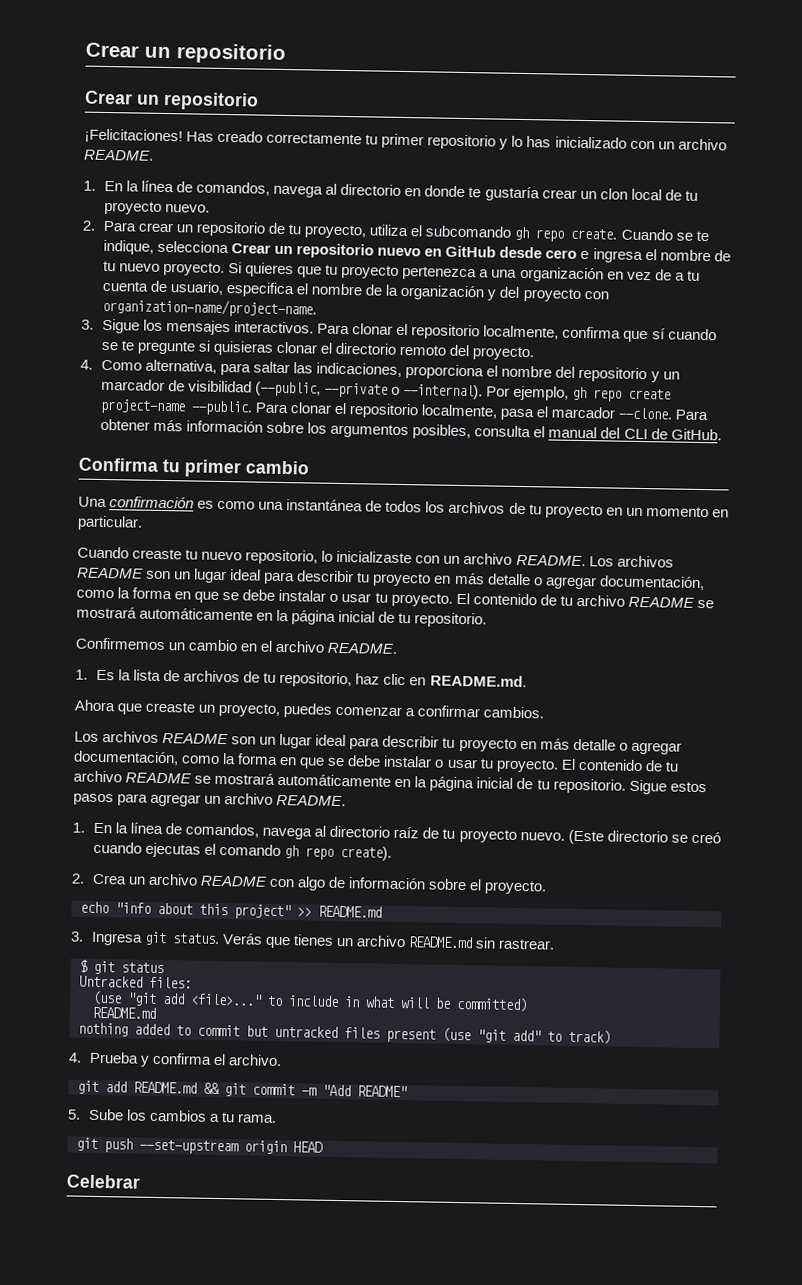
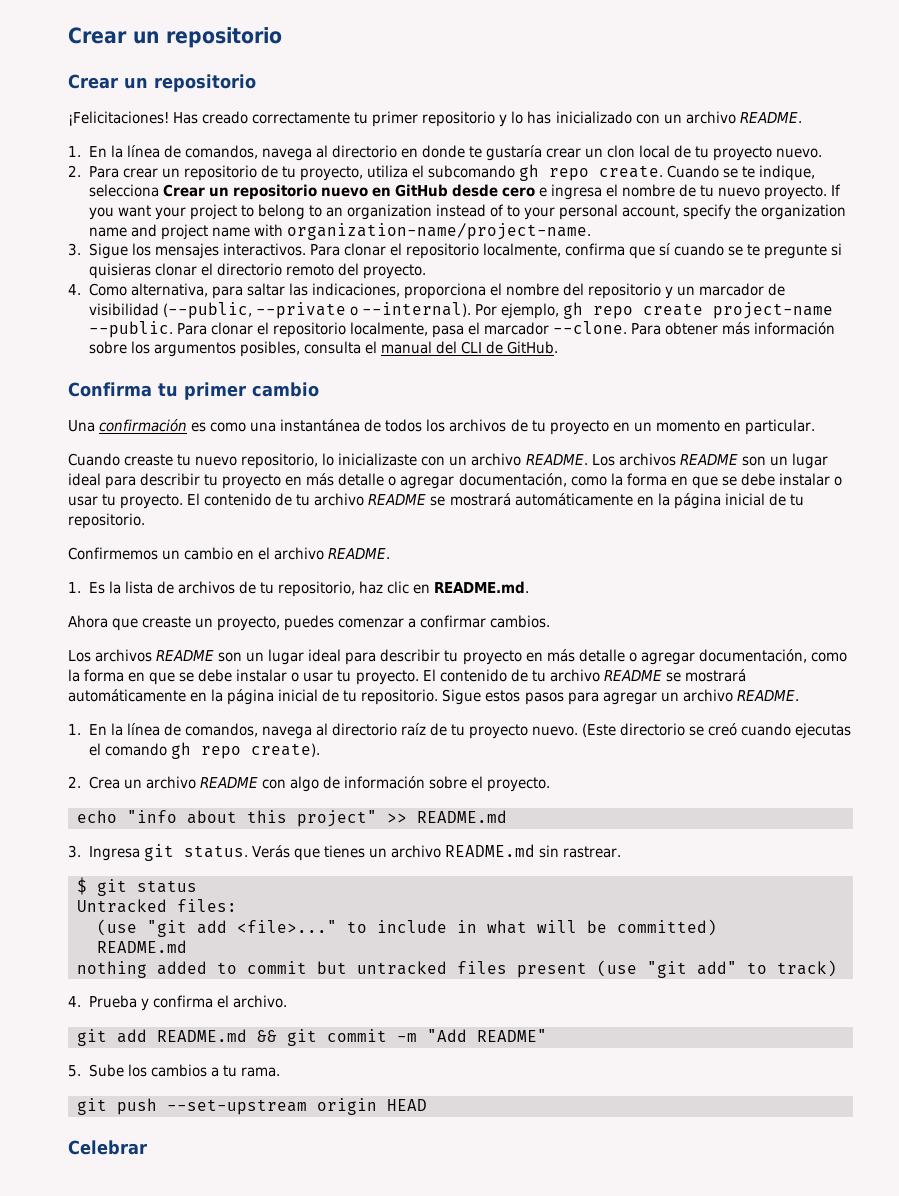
- Si quieres que tu proyecto pertenezca a una organización en vez de a tu cuenta de usuario, especifica el nombre de la organización y del proyecto con organization-name/project-name.
+ If you want your project to belong to an organization instead of to your personal account, specify the organization name and project name with organization-name/project-name.

